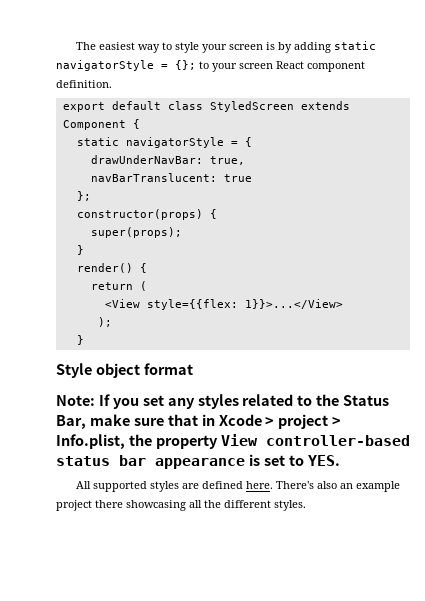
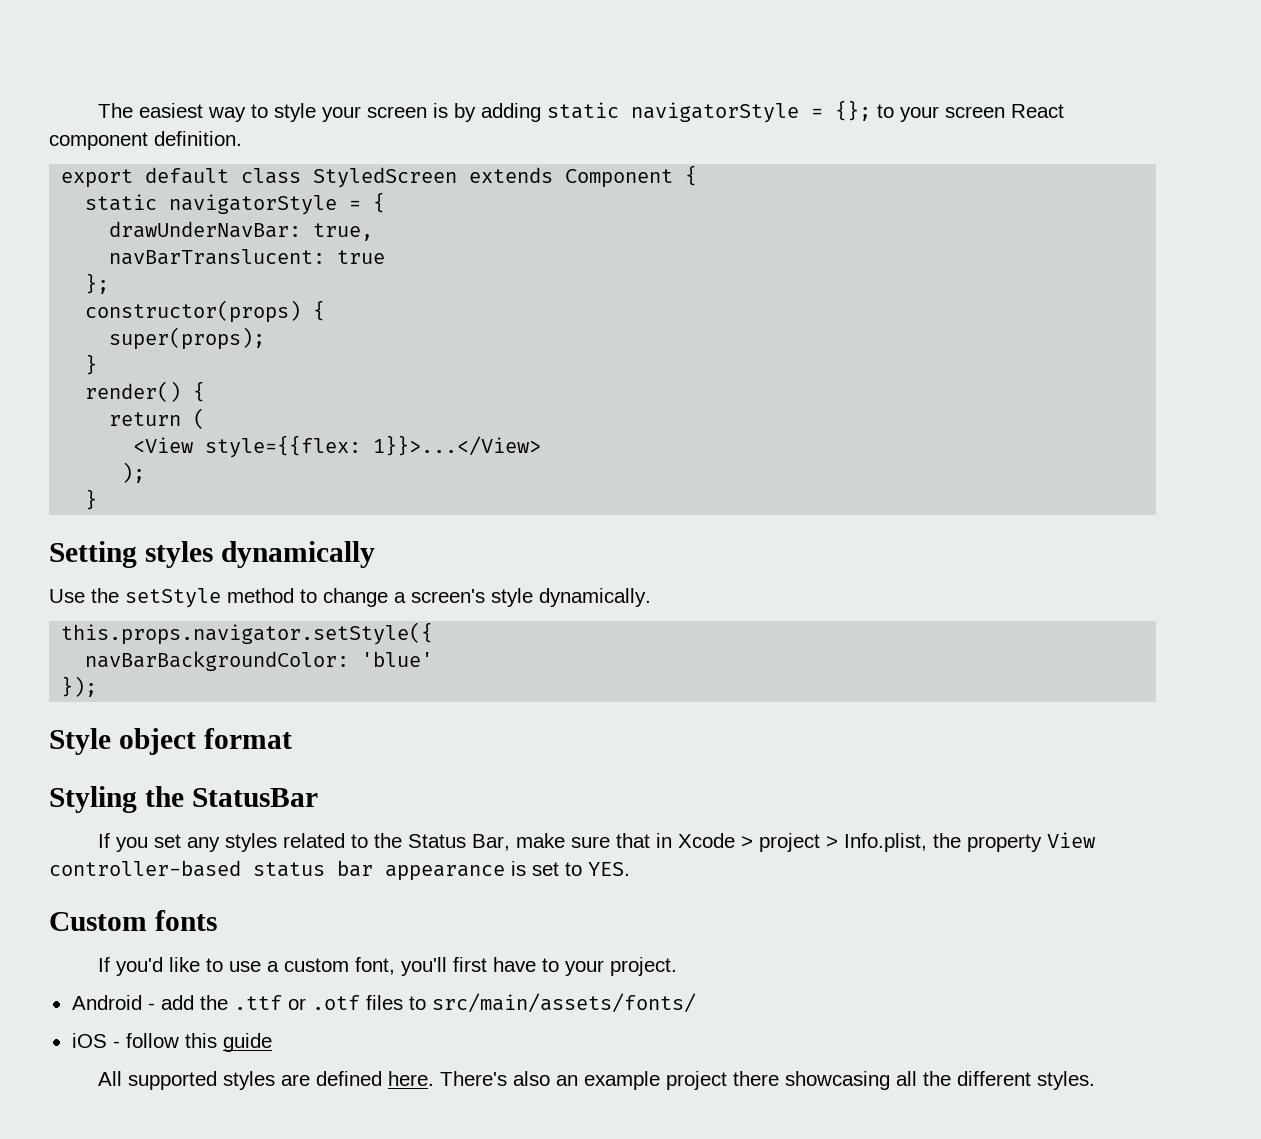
+ Setting styles dynamically
+ Use the setStyle method to change a screen's style dynamically.
+ this.props.navigator.setStyle({
+ navBarBackgroundColor: 'blue'
+ });
- Note: If you set any styles related to the Status Bar, make sure that in Xcode > project > Info.plist, the property View controller-based status bar appearance is set to YES.
+ Styling the StatusBar
+ If you set any styles related to the Status Bar, make sure that in Xcode > project > Info.plist, the property View controller-based status bar appearance is set to YES.
+ Custom fonts
+ If you'd like to use a custom font, you'll first have to your project.
+ Android - add the .ttf or .otf files to src/main/assets/fonts/
+ iOS - follow this guide

